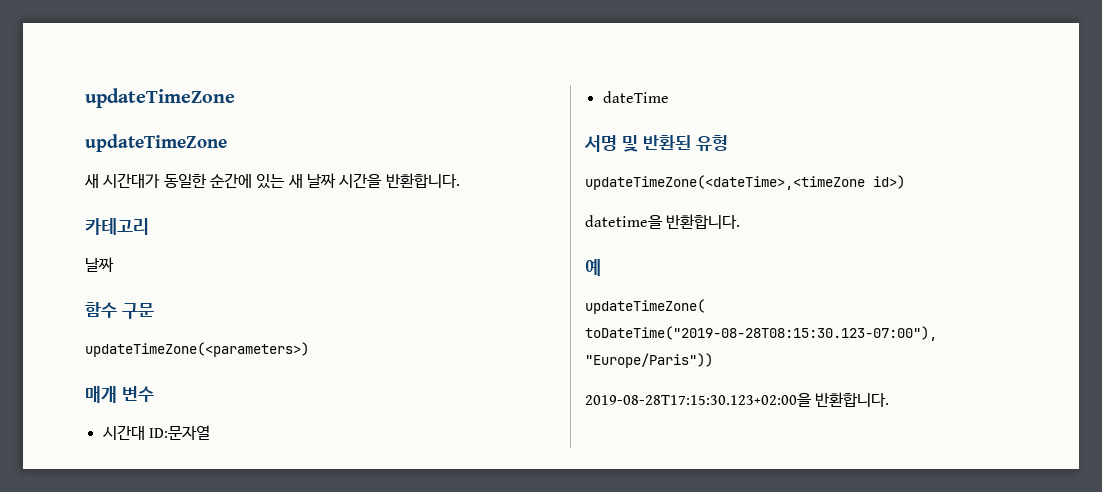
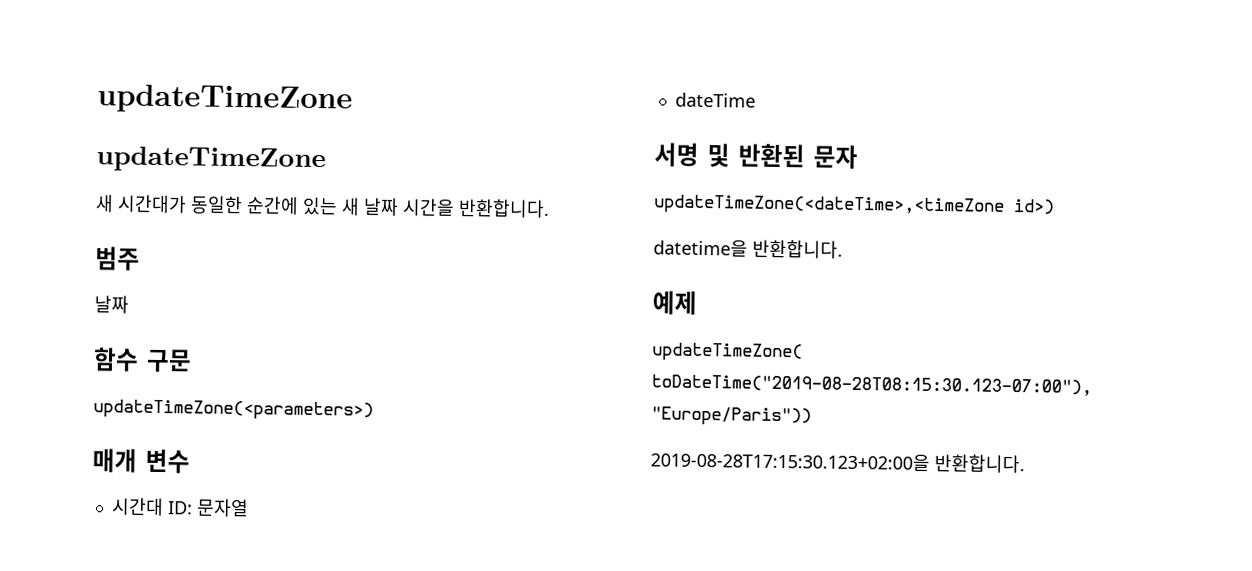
- 카테고리
+ 범주
- 시간대 ID:문자열
+ 시간대 ID: 문자열
- 서명 및 반환된 유형
+ 서명 및 반환된 문자
- 예
+ 예제

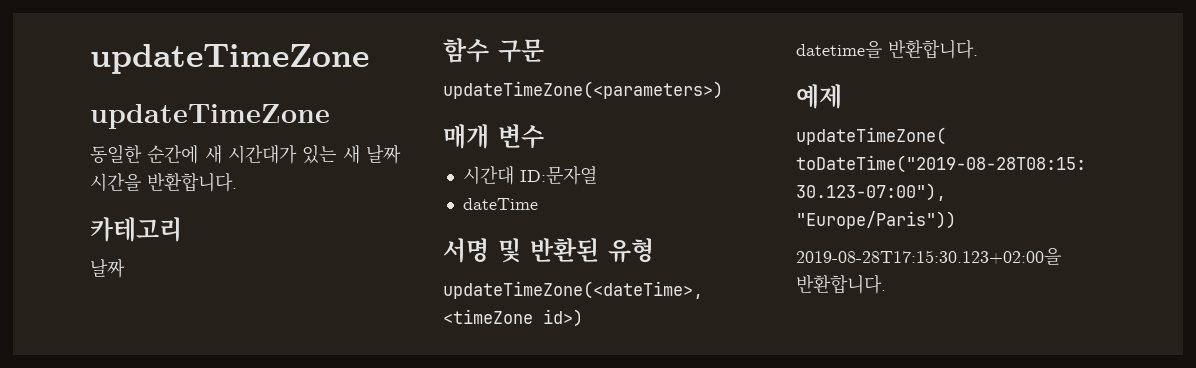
- 새 시간대가 동일한 순간에 있는 새 날짜 시간을 반환합니다.
+ 동일한 순간에 새 시간대가 있는 새 날짜 시간을 반환합니다.
- 범주
+ 카테고리
- 시간대 ID: 문자열
+ 시간대 ID:문자열
- 서명 및 반환된 문자
+ 서명 및 반환된 유형

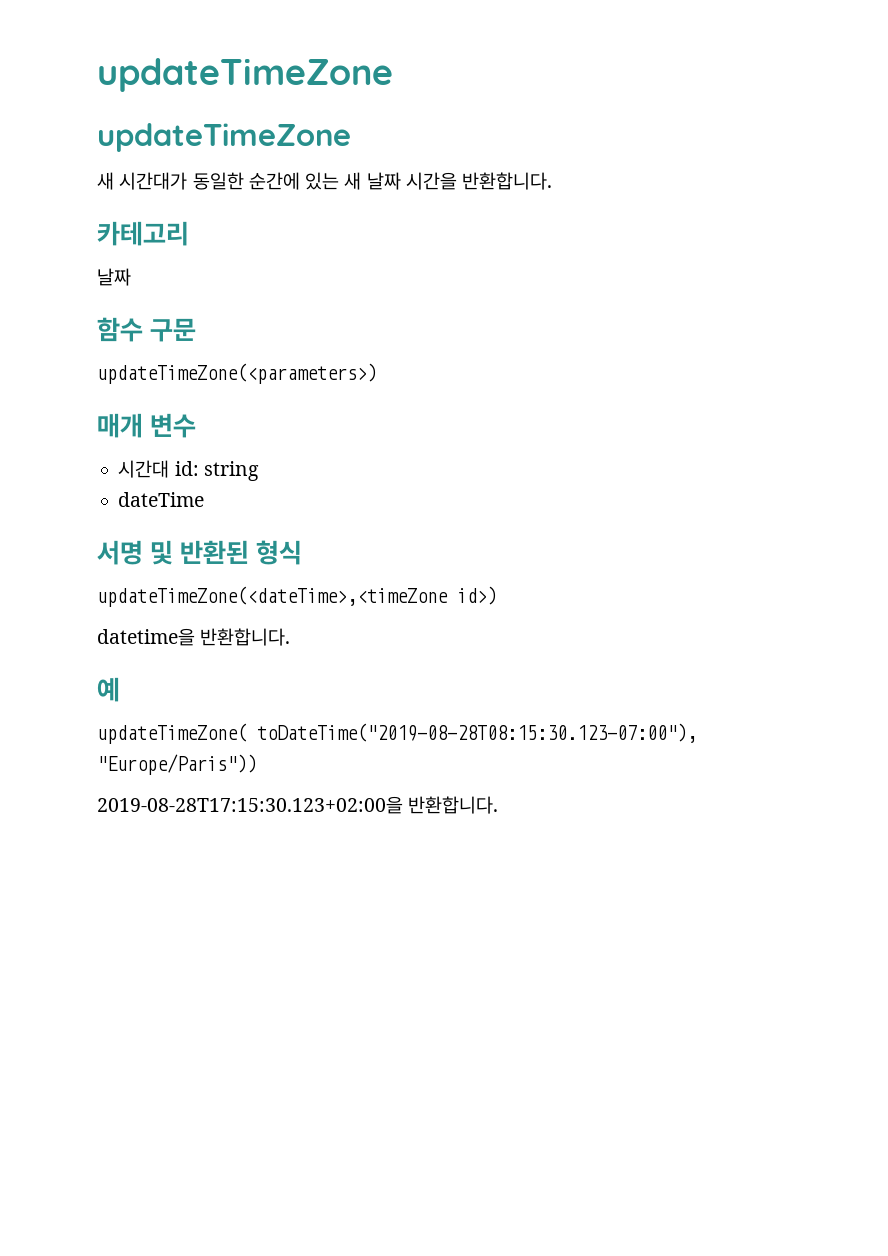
- 동일한 순간에 새 시간대가 있는 새 날짜 시간을 반환합니다.
+ 새 시간대가 동일한 순간에 있는 새 날짜 시간을 반환합니다.
- 시간대 ID:문자열
+ 시간대 id: string
- 서명 및 반환된 유형
+ 서명 및 반환된 형식
- 예제
+ 예

